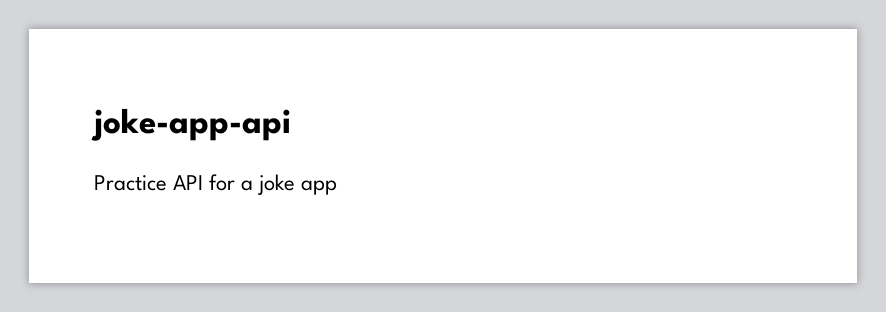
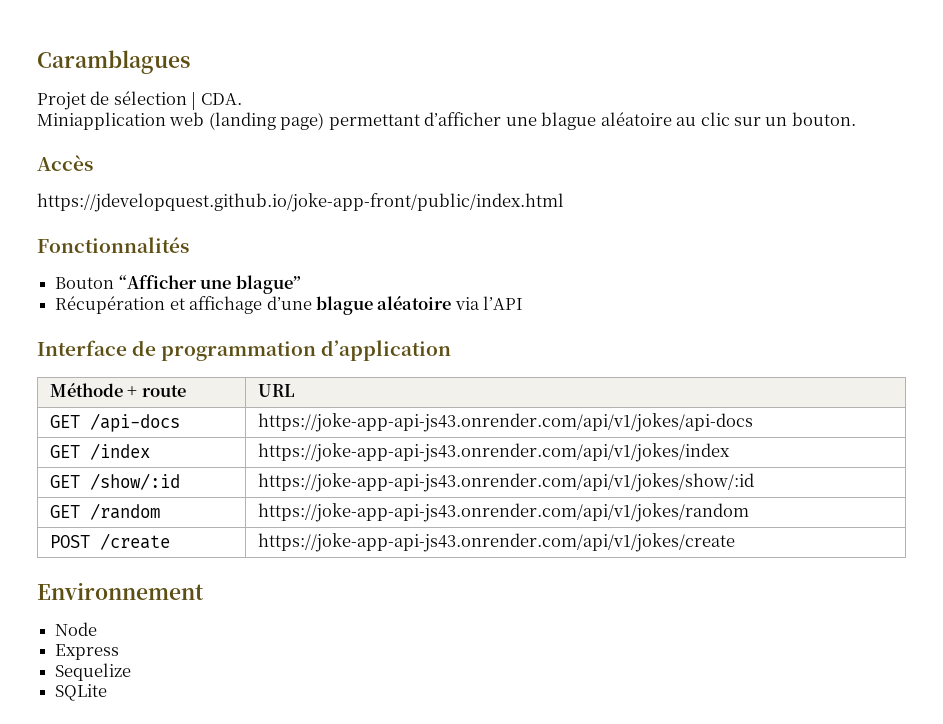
- joke-app-api
- Practice API for a joke app
+ Caramblagues
+ Projet de sélection | CDA.
+ Miniapplication web (landing page) permettant d’afficher une blague aléatoire au clic sur un bouton.
+ Accès
+ https://jdevelopquest.github.io/joke-app-front/public/index.html
+ Fonctionnalités
+ Bouton “Afficher une blague”
+ Récupération et affichage d’une blague aléatoire via l’API
+ Interface de programmation d’application
+ Méthode + route | URL
+ GET /api-docs | https://joke-app-api-js43.onrender.com/api/v1/jokes/api-docs
+ GET /index | https://joke-app-api-js43.onrender.com/api/v1/jokes/index
+ GET /show/:id | https://joke-app-api-js43.onrender.com/api/v1/jokes/show/:id
+ GET /random | https://joke-app-api-js43.onrender.com/api/v1/jokes/random
+ POST /create | https://joke-app-api-js43.onrender.com/api/v1/jokes/create
+ Environnement
+ Node
+ Express
+ Sequelize
+ SQLite

